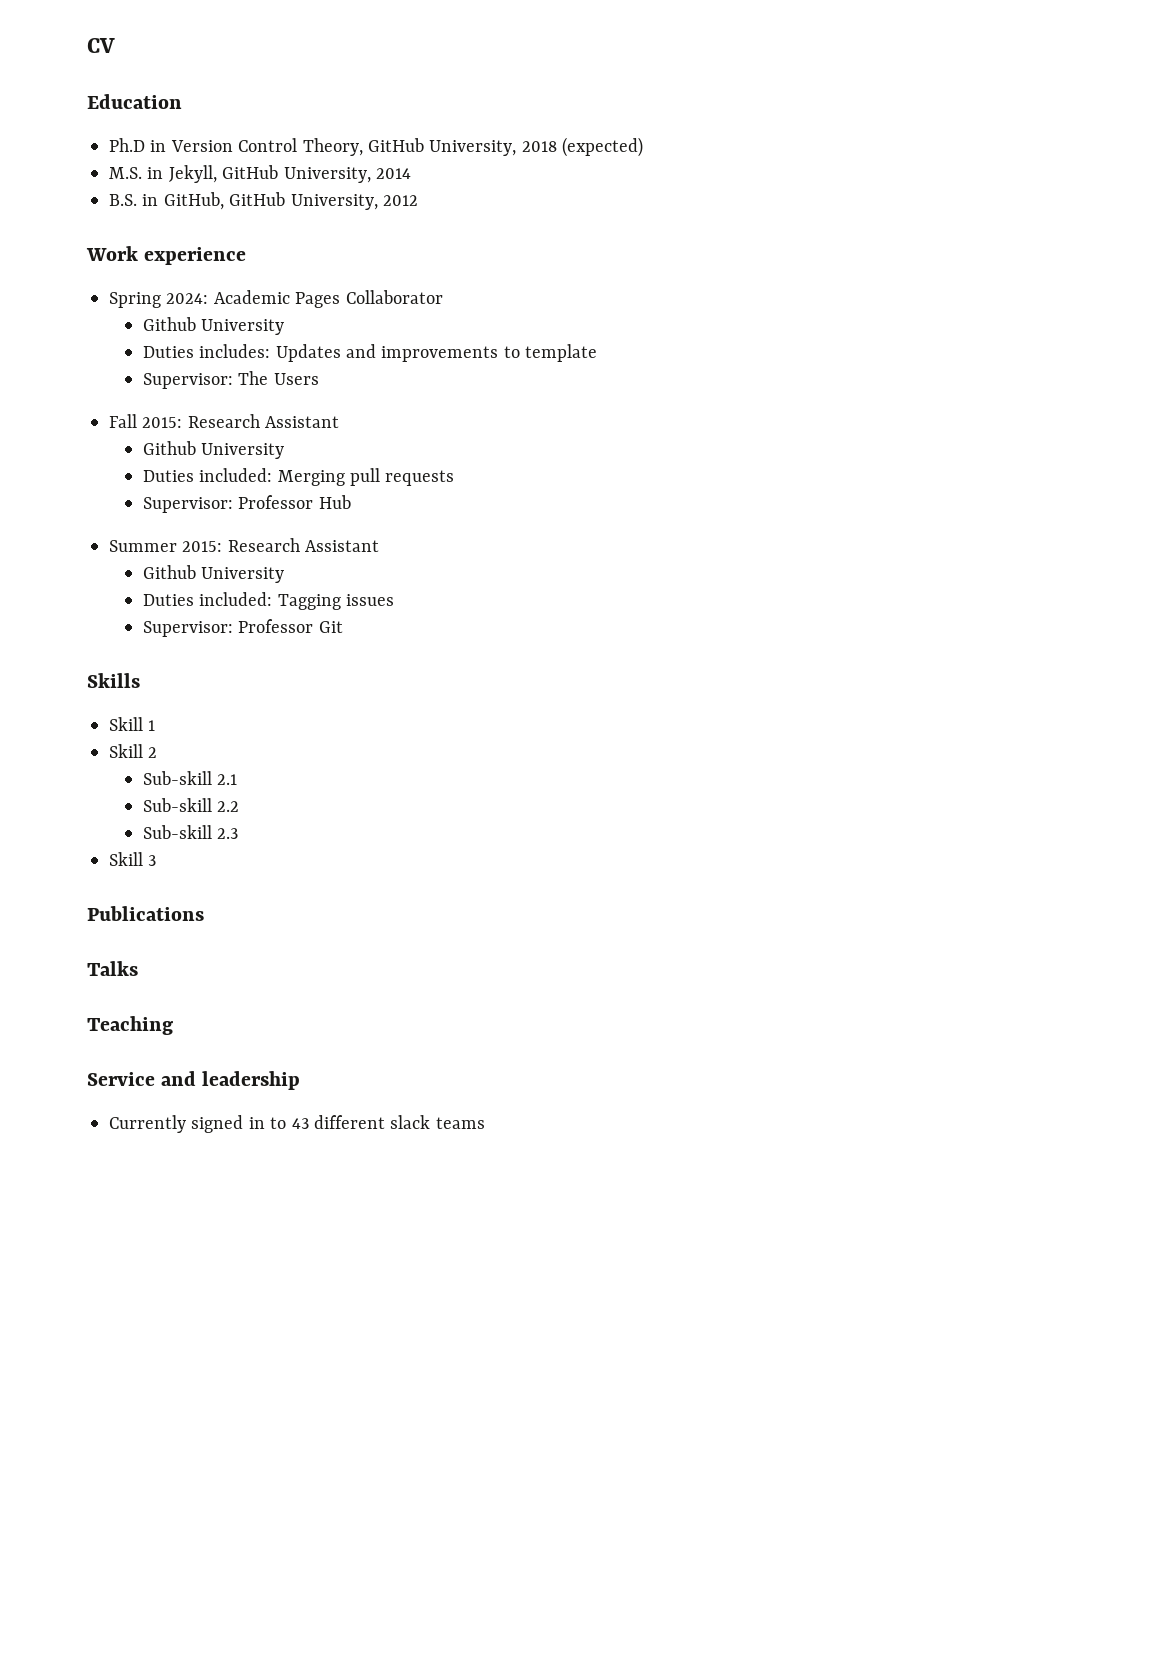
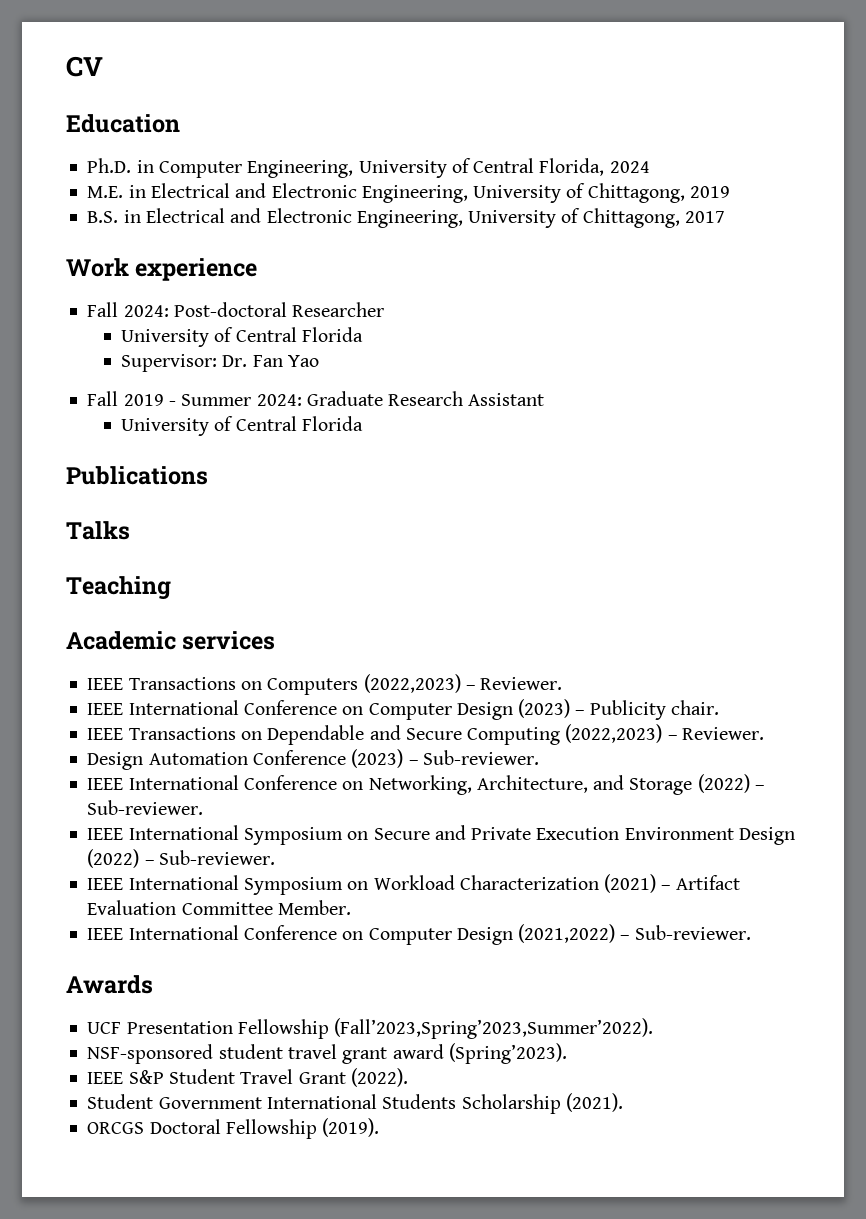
- Ph.D in Version Control Theory, GitHub University, 2018 (expected)
- M.S. in Jekyll, GitHub University, 2014
- B.S. in GitHub, GitHub University, 2012
+ Ph.D. in Computer Engineering, University of Central Florida, 2024
+ M.E. in Electrical and Electronic Engineering, University of Chittagong, 2019
+ B.S. in Electrical and Electronic Engineering, University of Chittagong, 2017
  Work experience
- Spring 2024: Academic Pages Collaborator
- Github University
- Duties includes: Updates and improvements to template
- Supervisor: The Users
- Fall 2015: Research Assistant
- Github University
- Duties included: Merging pull requests
- Supervisor: Professor Hub
- Summer 2015: Research Assistant
- Github University
- Duties included: Tagging issues
- Supervisor: Professor Git
- Skills
- Skill 1
- Skill 2
- Sub-skill 2.1
- Sub-skill 2.2
- Sub-skill 2.3
- Skill 3
+ Fall 2024: Post-doctoral Researcher
+ University of Central Florida
+ Supervisor: Dr. Fan Yao
+ Fall 2019 - Summer 2024: Graduate Research Assistant
+ University of Central Florida
  Publications
  Talks
  Teaching
- Service and leadership
- Currently signed in to 43 different slack teams
+ Academic services
+ IEEE Transactions on Computers (2022,2023) – Reviewer.
+ IEEE International Conference on Computer Design (2023) – Publicity chair.
+ IEEE Transactions on Dependable and Secure Computing (2022,2023) – Reviewer.
+ Design Automation Conference (2023) – Sub-reviewer.
+ IEEE International Conference on Networking, Architecture, and Storage (2022) – Sub-reviewer.
+ IEEE International Symposium on Secure and Private Execution Environment Design (2022) – Sub-reviewer.
+ IEEE International Symposium on Workload Characterization (2021) – Artifact Evaluation Committee Member.
+ IEEE International Conference on Computer Design (2021,2022) – Sub-reviewer.
+ Awards
+ UCF Presentation Fellowship (Fall’2023,Spring’2023,Summer’2022).
+ NSF-sponsored student travel grant award (Spring’2023).
+ IEEE S&P Student Travel Grant (2022).
+ Student Government International Students Scholarship (2021).
+ ORCGS Doctoral Fellowship (2019).

